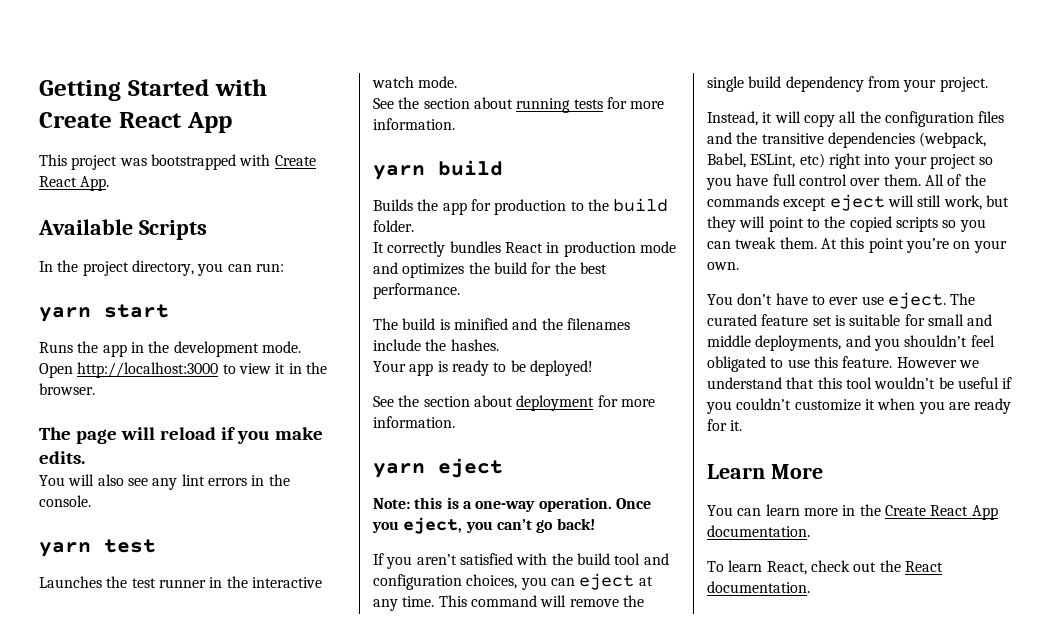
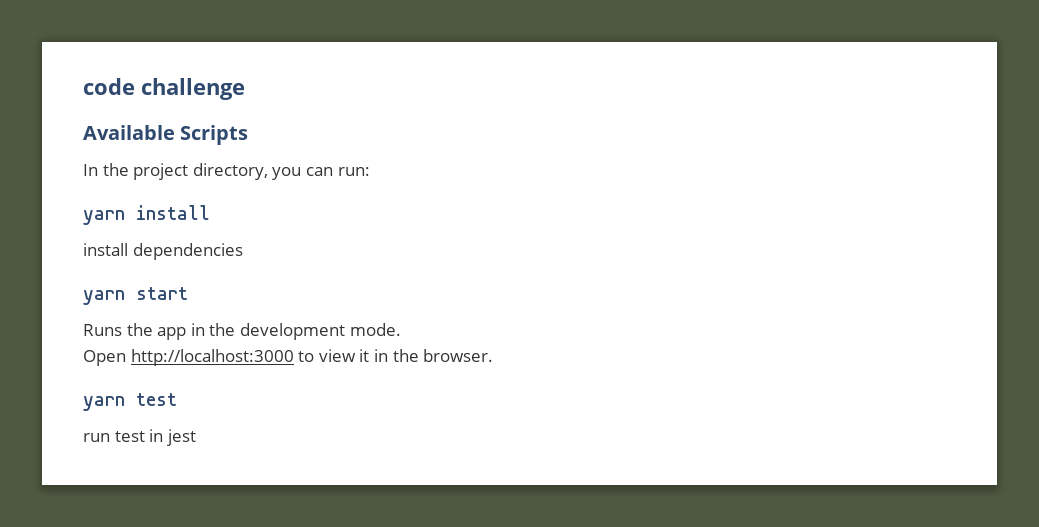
- Getting Started with Create React App
- This project was bootstrapped with Create React App.
+ code challenge
+ yarn install
+ install dependencies
- The page will reload if you make edits.
- You will also see any lint errors in the console.
  yarn test
- Launches the test runner in the interactive watch mode.
- See the section about running tests for more information.
- yarn build
- Builds the app for production to the build folder.
- It correctly bundles React in production mode and optimizes the build for the best performance.
- The build is minified and the filenames include the hashes.
- Your app is ready to be deployed!
- See the section about deployment for more information.
- yarn eject
- Note: this is a one-way operation. Once you eject, you can’t go back!
- If you aren’t satisfied with the build tool and configuration choices, you can eject at any time. This command will remove the single build dependency from your project.
- Instead, it will copy all the configuration files and the transitive dependencies (webpack, Babel, ESLint, etc) right into your project so you have full control over them. All of the commands except eject will still work, but they will point to the copied scripts so you can tweak them. At this point you’re on your own.
- You don’t have to ever use eject. The curated feature set is suitable for small and middle deployments, and you shouldn’t feel obligated to use this feature. However we understand that this tool wouldn’t be useful if you couldn’t customize it when you are ready for it.
- Learn More
- You can learn more in the Create React App documentation.
- To learn React, check out the React documentation.
+ run test in jest

